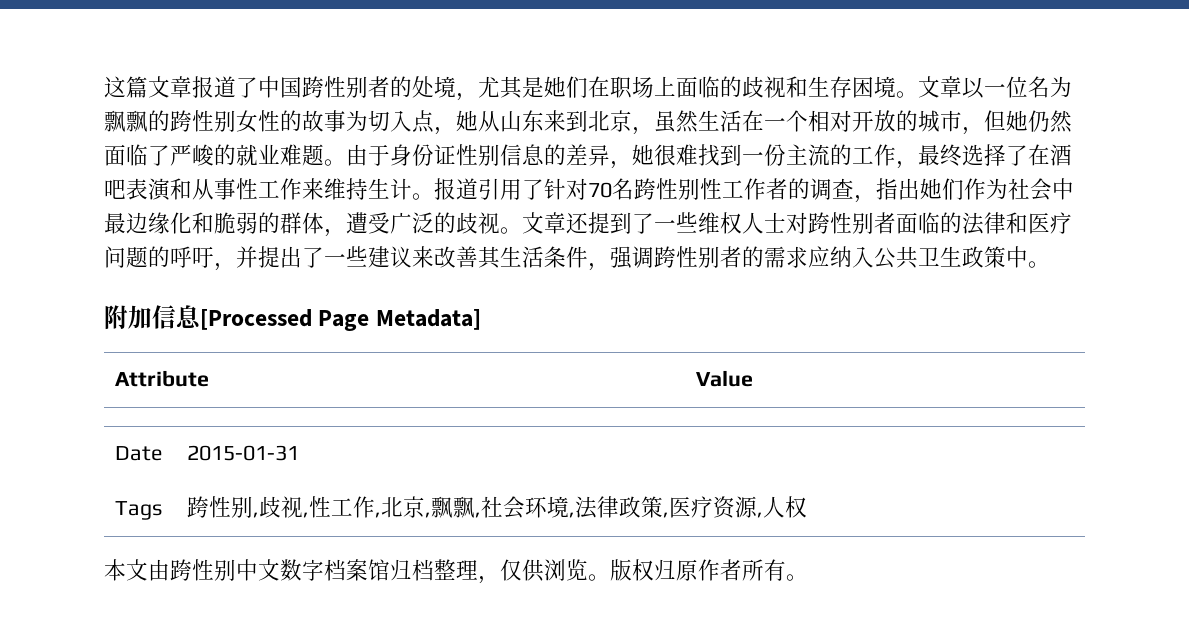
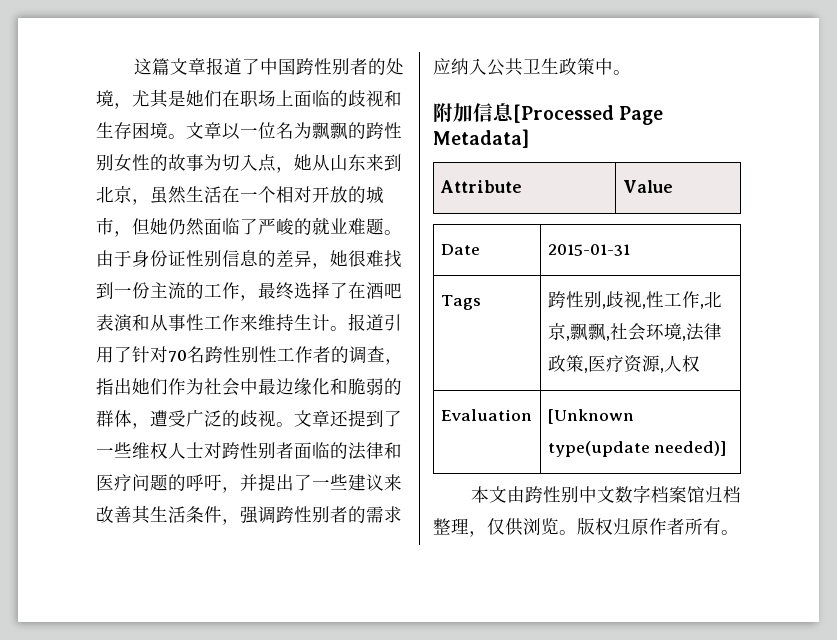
+ Evaluation | [Unknown type(update needed)]

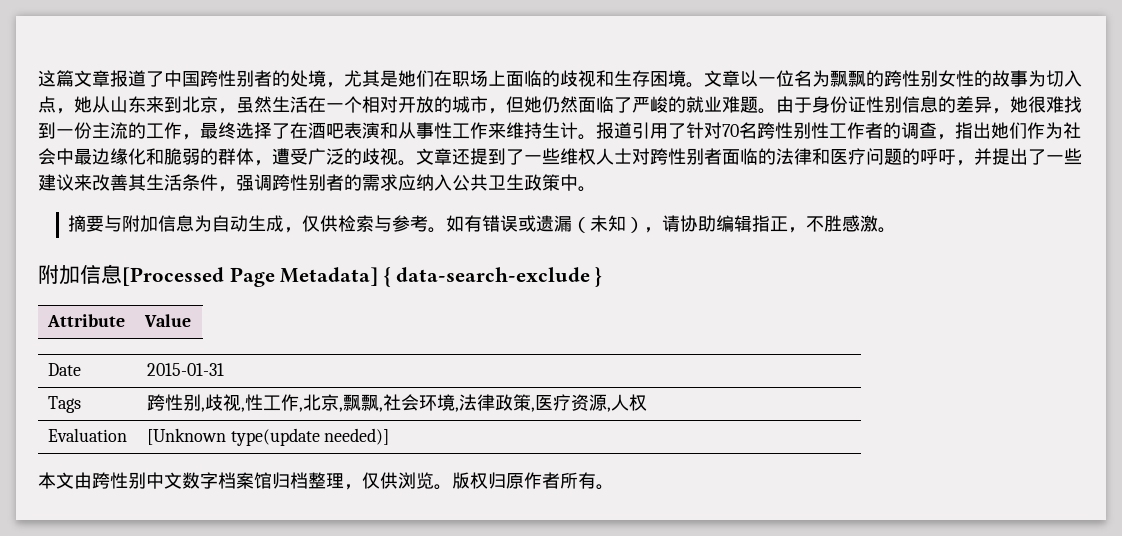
+ 摘要与附加信息为自动生成，仅供检索与参考。如有错误或遗漏（未知），请协助编辑指正，不胜感激。
- 附加信息[Processed Page Metadata]
+ 附加信息[Processed Page Metadata] { data-search-exclude }

